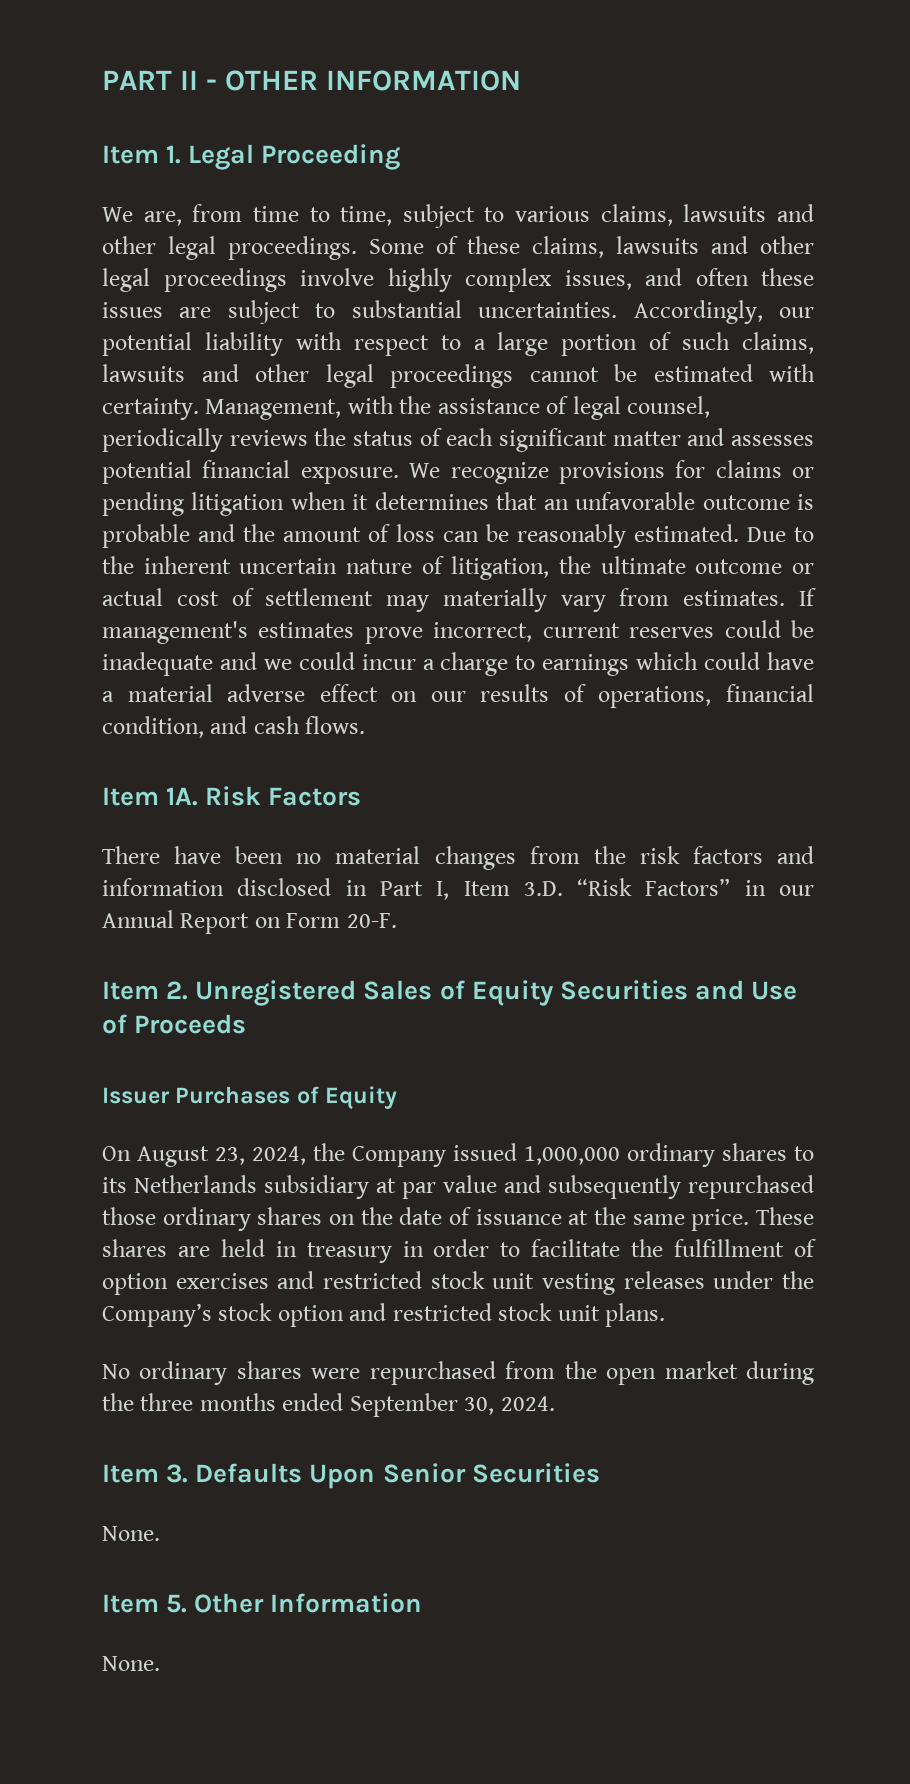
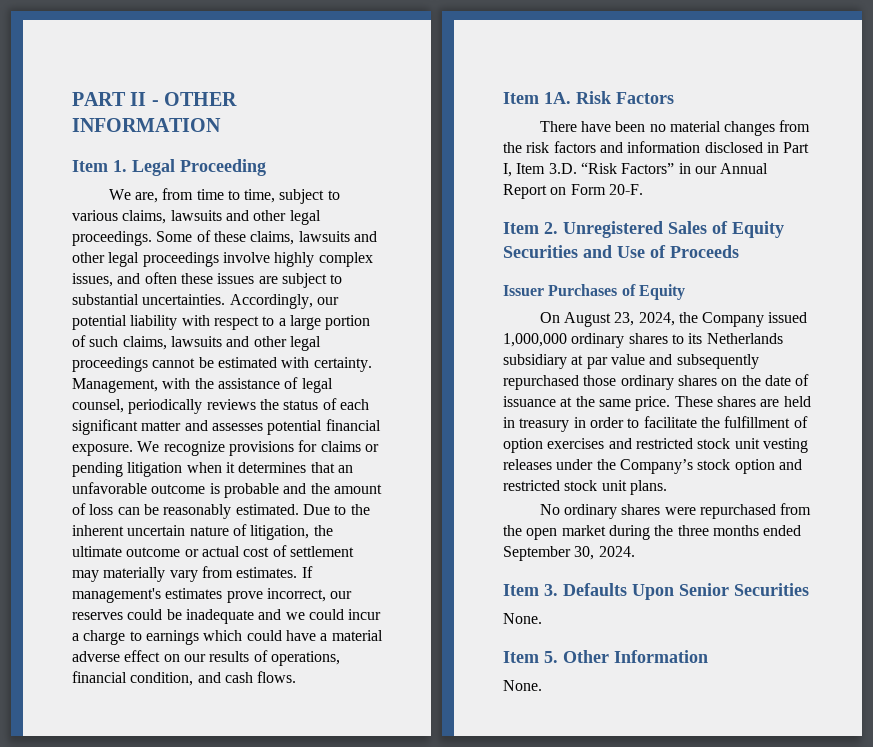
- If management's estimates prove incorrect, current reserves could be inadequate and we could incur a charge to earnings which could have a material adverse effect on our results of operations, financial condition, and cash flows.
+ If management's estimates prove incorrect, our reserves could be inadequate and we could incur a charge to earnings which could have a material adverse effect on our results of operations, financial condition, and cash flows.

